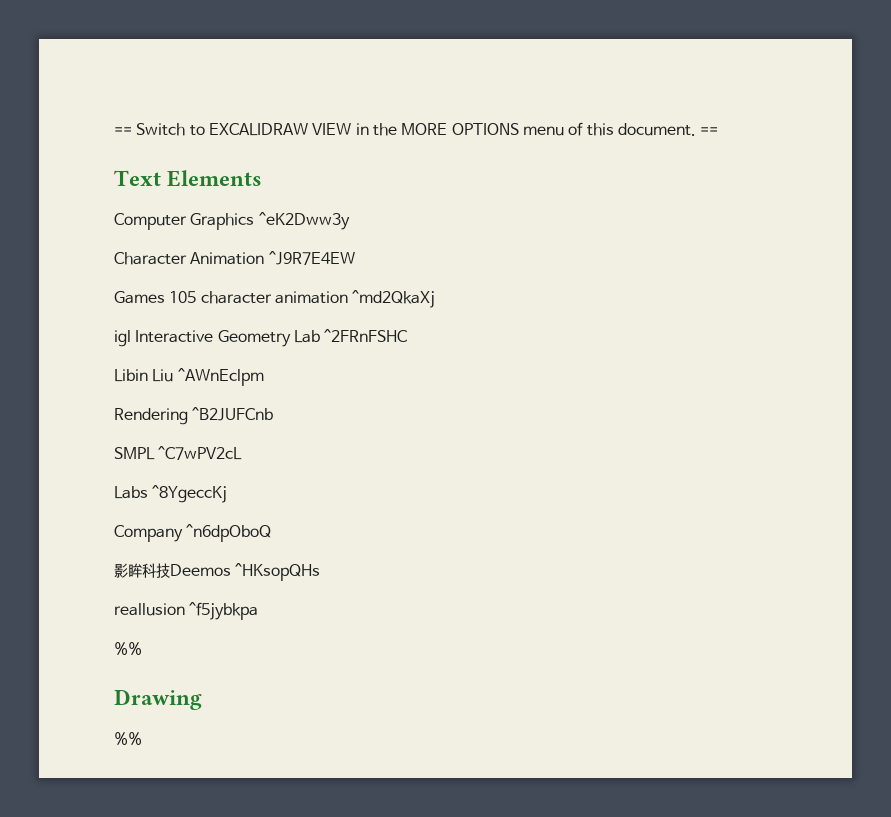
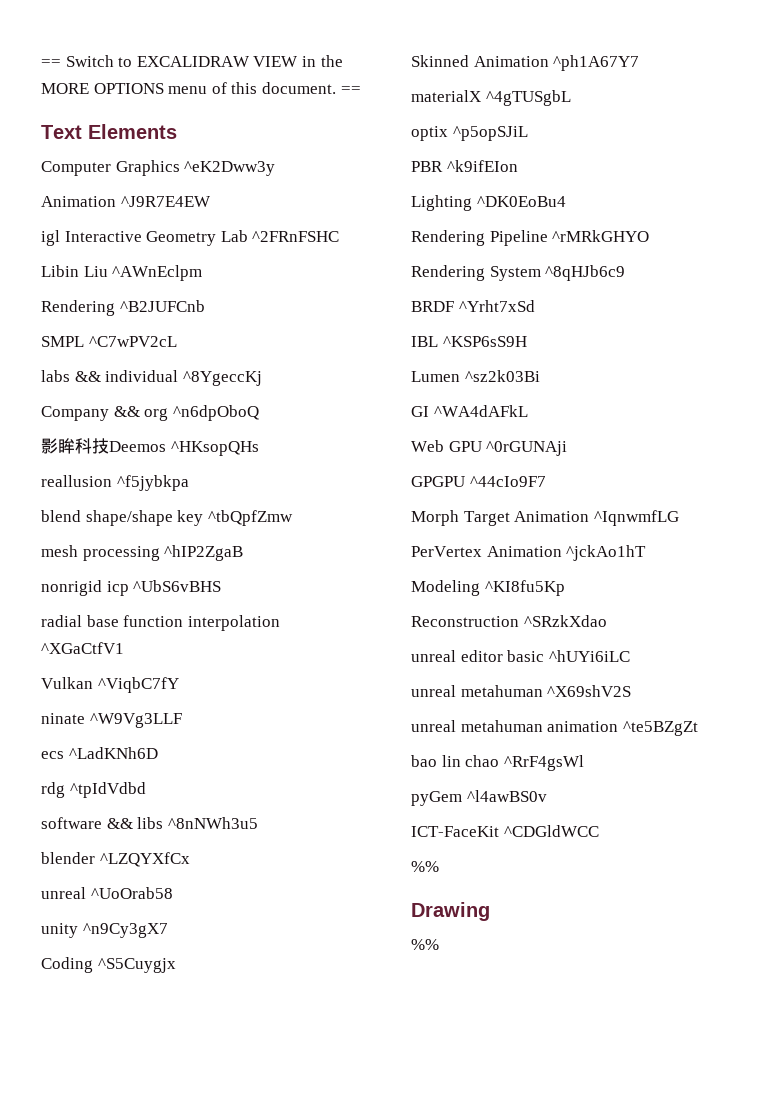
- Character Animation ^J9R7E4EW
+ Animation ^J9R7E4EW
- Games 105 character animation ^md2QkaXj
- Labs ^8YgeccKj
+ labs && individual ^8YgeccKj
- Company ^n6dpOboQ
+ Company && org ^n6dpOboQ
+ blend shape/shape key ^tbQpfZmw
+ mesh processing ^hIP2ZgaB
+ nonrigid icp ^UbS6vBHS
+ radial base function interpolation ^XGaCtfV1
+ Vulkan ^ViqbC7fY
+ ninate ^W9Vg3LLF
+ ecs ^LadKNh6D
+ rdg ^tpIdVdbd
+ software && libs ^8nNWh3u5
+ blender ^LZQYXfCx
+ unreal ^UoOrab58
+ unity ^n9Cy3gX7
+ Coding ^S5Cuygjx
+ Skinned Animation ^ph1A67Y7
+ materialX ^4gTUSgbL
+ optix ^p5opSJiL
+ PBR ^k9ifEIon
+ Lighting ^DK0EoBu4
+ Rendering Pipeline ^rMRkGHYO
+ Rendering System ^8qHJb6c9
+ BRDF ^Yrht7xSd
+ IBL ^KSP6sS9H
+ Lumen ^sz2k03Bi
+ GI ^WA4dAFkL
+ Web GPU ^0rGUNAji
+ GPGPU ^44cIo9F7
+ Morph Target Animation ^IqnwmfLG
+ PerVertex Animation ^jckAo1hT
+ Modeling ^KI8fu5Kp
+ Reconstruction ^SRzkXdao
+ unreal editor basic ^hUYi6iLC
+ unreal metahuman ^X69shV2S
+ unreal metahuman animation ^te5BZgZt
+ bao lin chao ^RrF4gsWl
+ pyGem ^l4awBS0v
+ ICT-FaceKit ^CDGldWCC

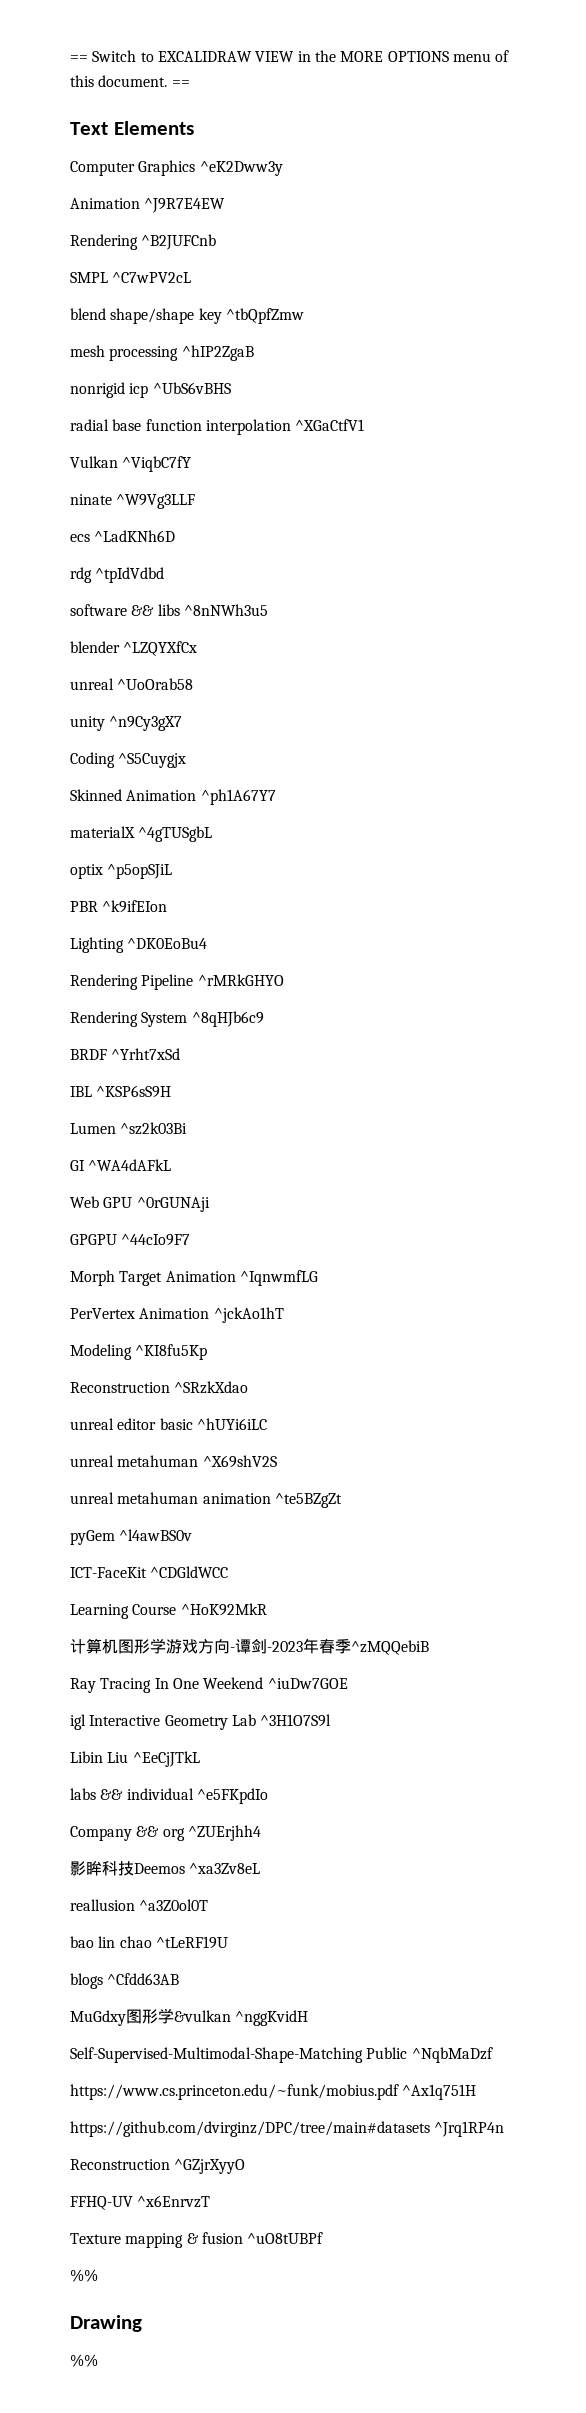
- igl Interactive Geometry Lab ^2FRnFSHC
- Libin Liu ^AWnEclpm
  Rendering ^B2JUFCnb
  SMPL ^C7wPV2cL
- labs && individual ^8YgeccKj
- Company && org ^n6dpOboQ
- 影眸科技Deemos ^HKsopQHs
- reallusion ^f5jybkpa
- bao lin chao ^RrF4gsWl
+ Learning Course ^HoK92MkR
+ 计算机图形学游戏方向-谭剑-2023年春季^zMQQebiB
+ Ray Tracing In One Weekend ^iuDw7GOE
+ igl Interactive Geometry Lab ^3H1O7S9l
+ Libin Liu ^EeCjJTkL
+ labs && individual ^e5FKpdIo
+ Company && org ^ZUErjhh4
+ 影眸科技Deemos ^xa3Zv8eL
+ reallusion ^a3Z0ol0T
+ bao lin chao ^tLeRF19U
+ blogs ^Cfdd63AB
+ MuGdxy图形学&vulkan ^nggKvidH
+ Self-Supervised-Multimodal-Shape-Matching Public ^NqbMaDzf
+ https://www.cs.princeton.edu/~funk/mobius.pdf ^Ax1q751H
+ https://github.com/dvirginz/DPC/tree/main#datasets ^Jrq1RP4n
+ Reconstruction ^GZjrXyyO
+ FFHQ-UV ^x6EnrvzT
+ Texture mapping & fusion ^uO8tUBPf

